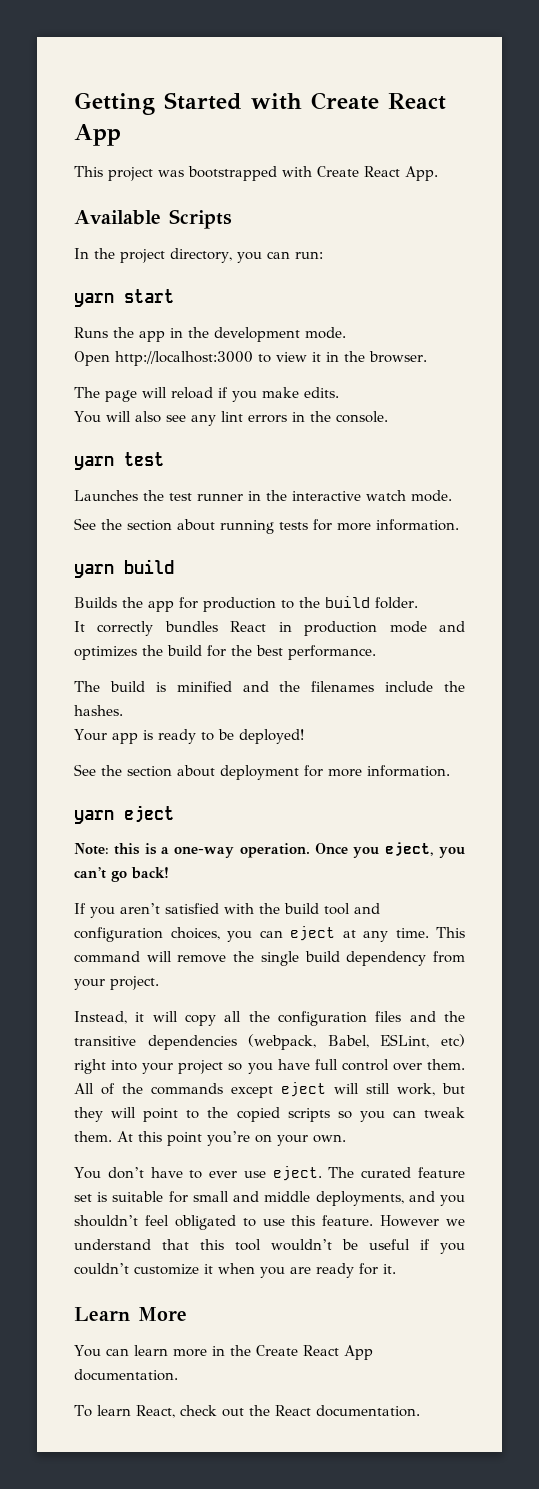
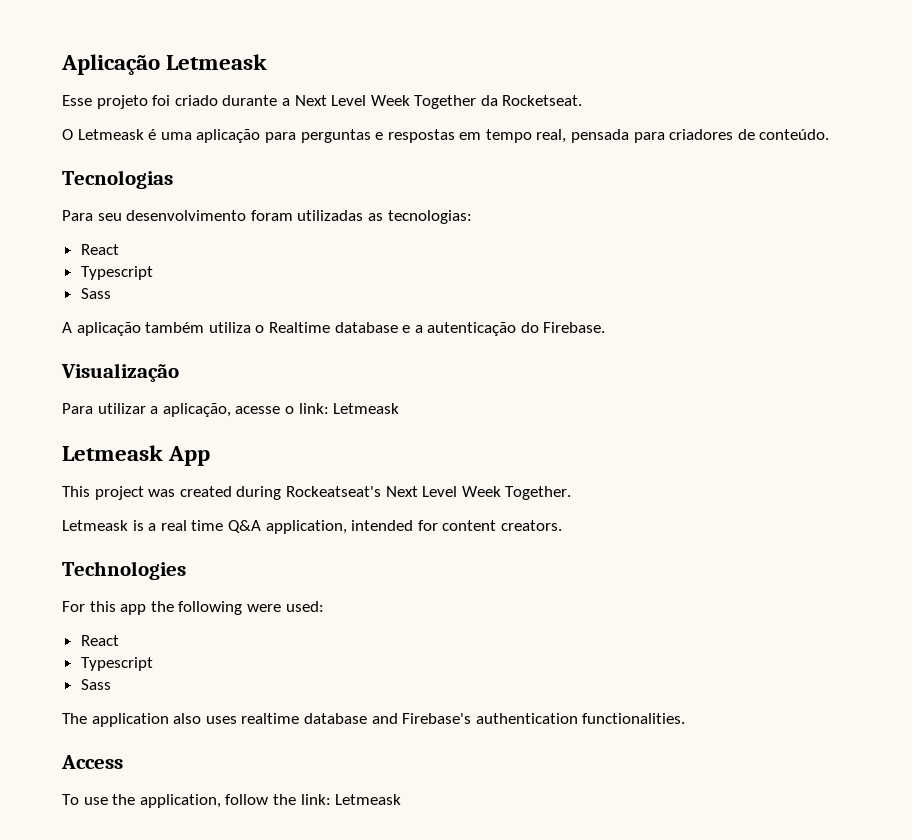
- Getting Started with Create React App
- This project was bootstrapped with Create React App.
- Available Scripts
- In the project directory, you can run:
- yarn start
- Runs the app in the development mode.
- Open http://localhost:3000 to view it in the browser.
- The page will reload if you make edits.
- You will also see any lint errors in the console.
- yarn test
- Launches the test runner in the interactive watch mode.
- See the section about running tests for more information.
- yarn build
- Builds the app for production to the build folder.
- It correctly bundles React in production mode and optimizes the build for the best performance.
- The build is minified and the filenames include the hashes.
- Your app is ready to be deployed!
- See the section about deployment for more information.
- yarn eject
- Note: this is a one-way operation. Once you eject, you can’t go back!
- If you aren’t satisfied with the build tool and configuration choices, you can eject at any time. This command will remove the single build dependency from your project.
- Instead, it will copy all the configuration files and the transitive dependencies (webpack, Babel, ESLint, etc) right into your project so you have full control over them. All of the commands except eject will still work, but they will point to the copied scripts so you can tweak them. At this point you’re on your own.
- You don’t have to ever use eject. The curated feature set is suitable for small and middle deployments, and you shouldn’t feel obligated to use this feature. However we understand that this tool wouldn’t be useful if you couldn’t customize it when you are ready for it.
- Learn More
- You can learn more in the Create React App documentation.
- To learn React, check out the React documentation.
+ Aplicação Letmeask
+ Esse projeto foi criado durante a Next Level Week Together da Rocketseat.
+ O Letmeask é uma aplicação para perguntas e respostas em tempo real, pensada para criadores de conteúdo.
+ Tecnologias
+ Para seu desenvolvimento foram utilizadas as tecnologias:
+ React
+ Typescript
+ Sass
+ A aplicação também utiliza o Realtime database e a autenticação do Firebase.
+ Visualização
+ Para utilizar a aplicação, acesse o link: Letmeask
+ Letmeask App
+ This project was created during Rockeatseat's Next Level Week Together.
+ Letmeask is a real time Q&A application, intended for content creators.
+ Technologies
+ For this app the following were used:
+ React
+ Typescript
+ Sass
+ The application also uses realtime database and Firebase's authentication functionalities.
+ Access
+ To use the application, follow the link: Letmeask

